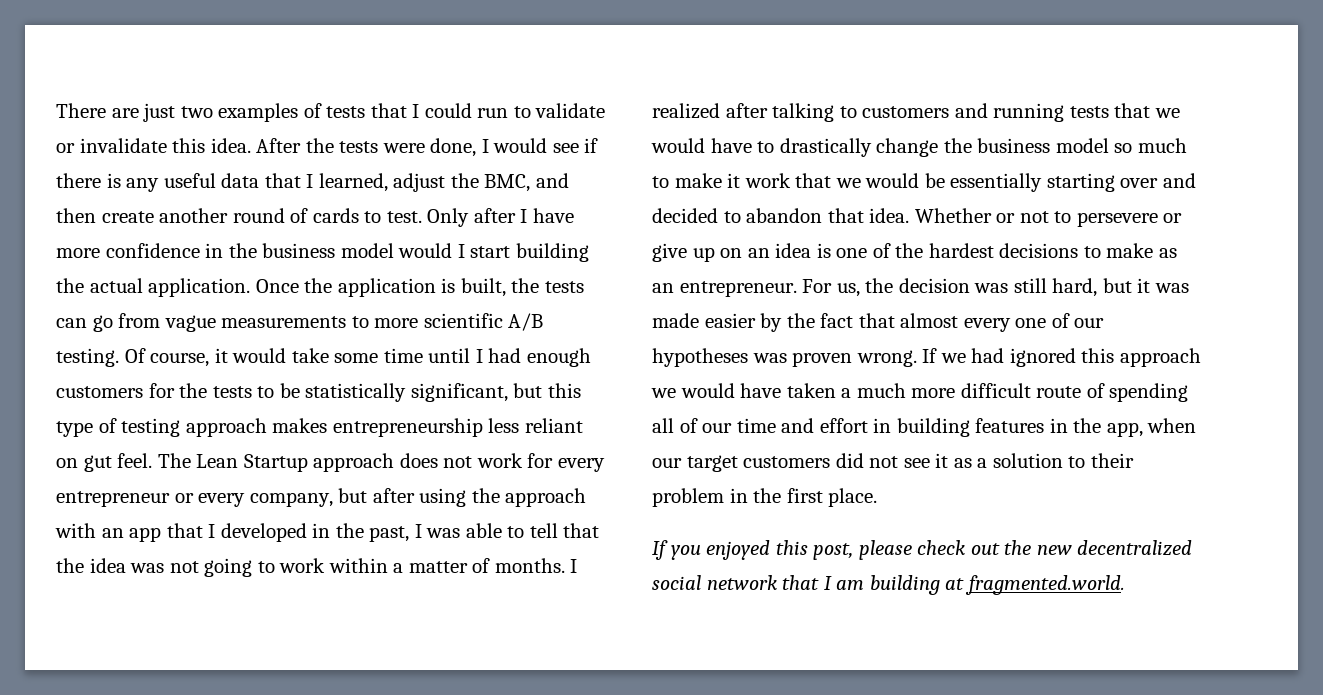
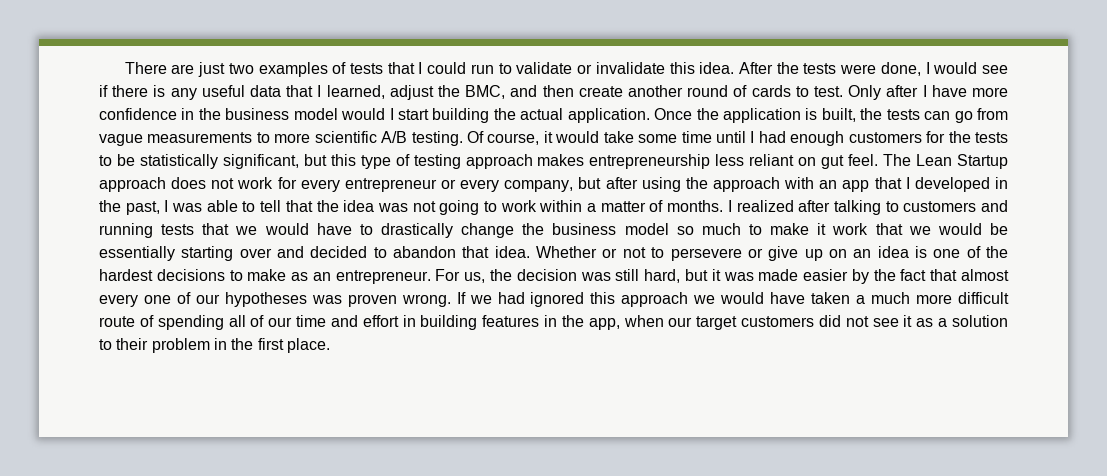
- If you enjoyed this post, please check out the new decentralized social network that I am building at fragmented.world.

